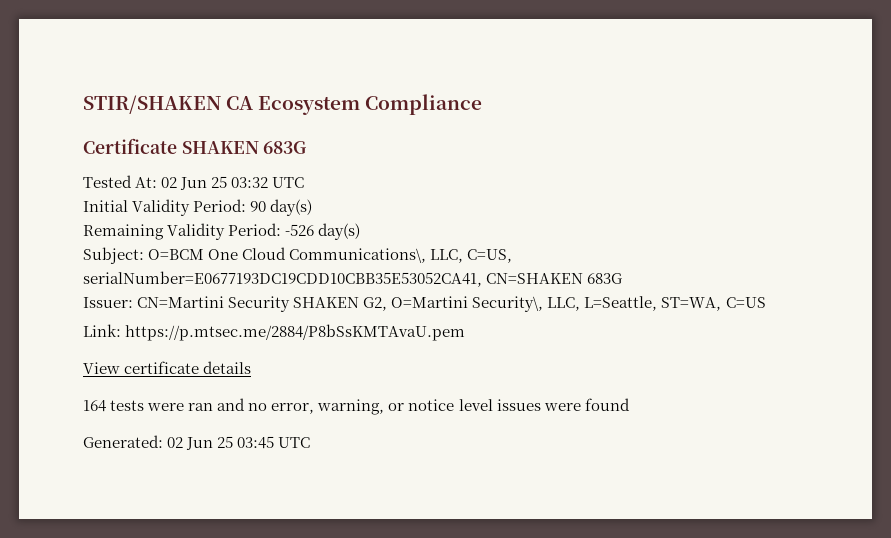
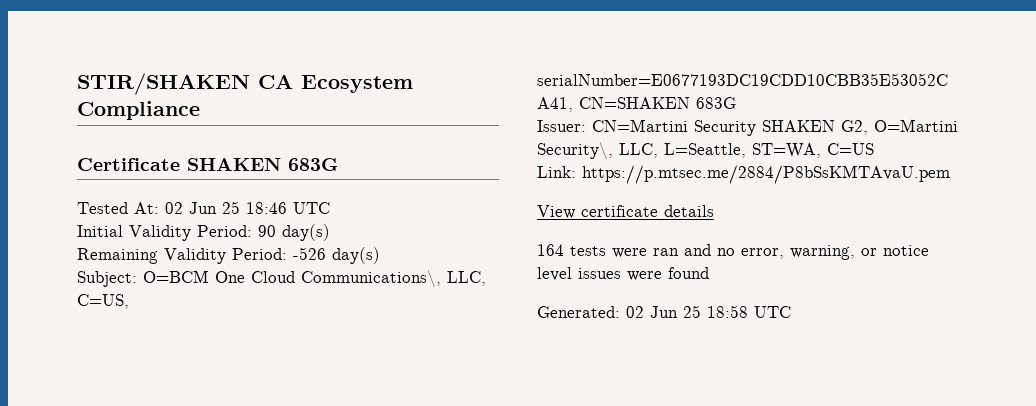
- Tested At: 02 Jun 25 03:32 UTC
+ Tested At: 02 Jun 25 18:46 UTC
- Generated: 02 Jun 25 03:45 UTC
+ Generated: 02 Jun 25 18:58 UTC

